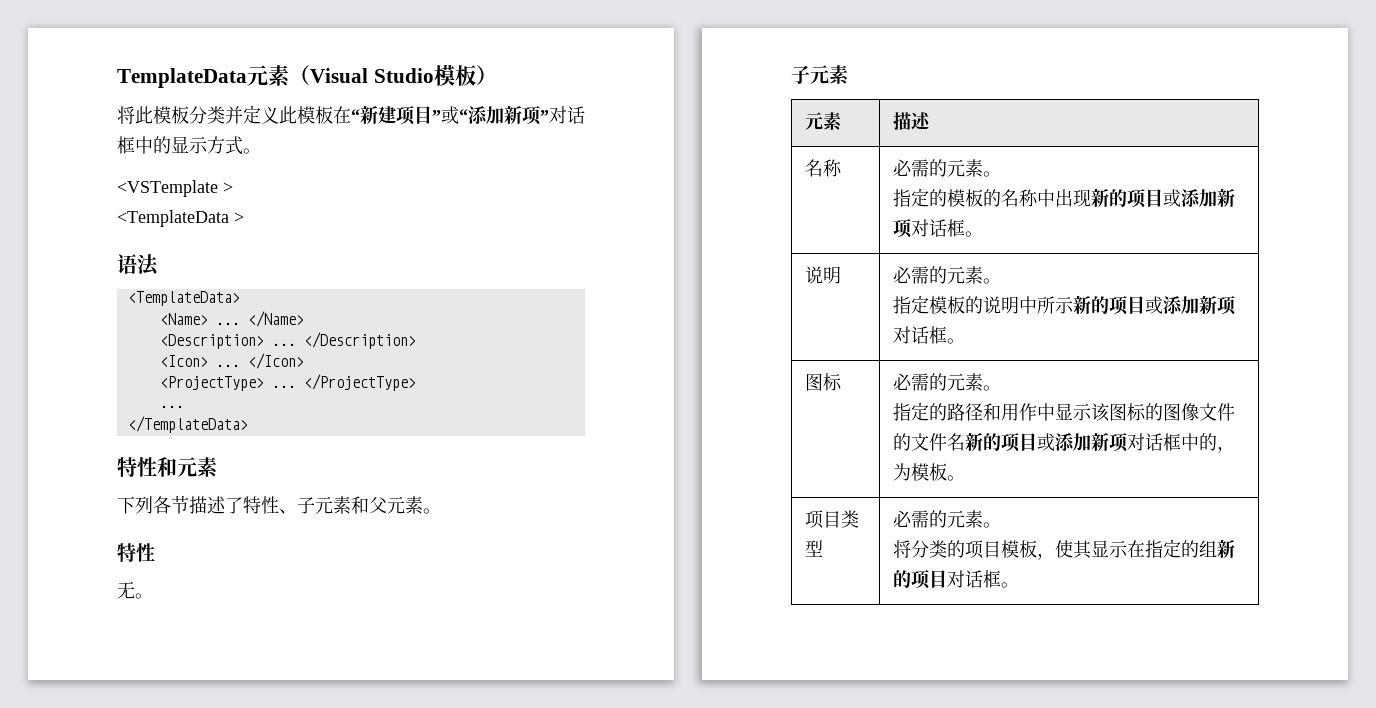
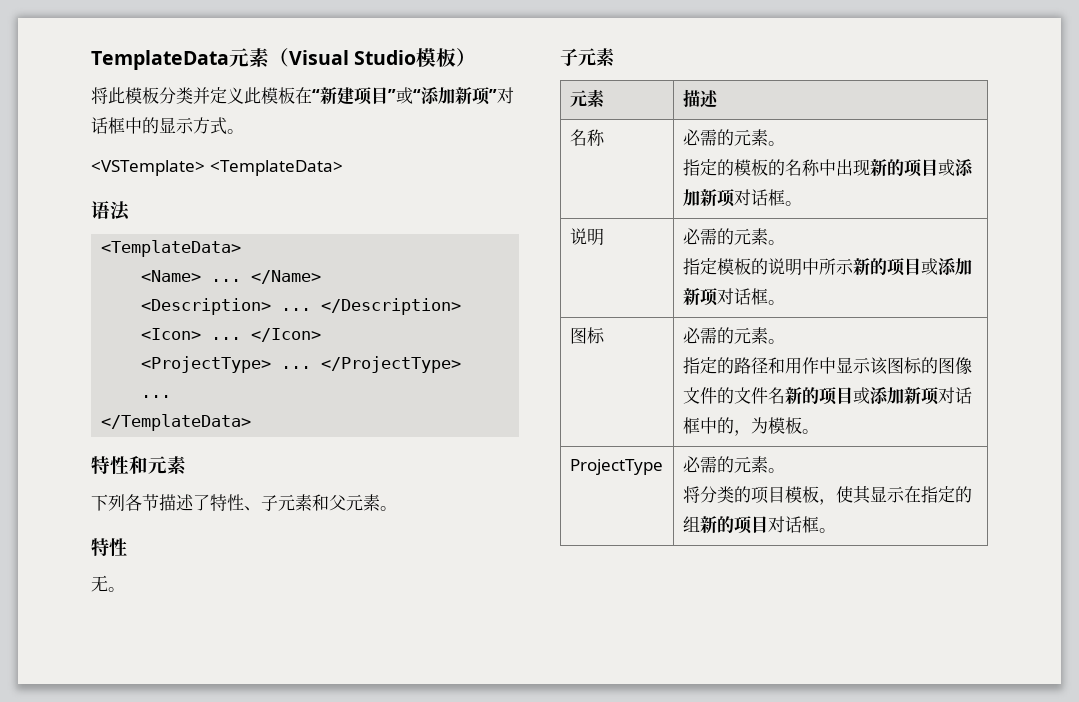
- <VSTemplate >
- <TemplateData >
+ <VSTemplate> <TemplateData>
- 项目类型 | 必需的元素。
+ ProjectType | 必需的元素。

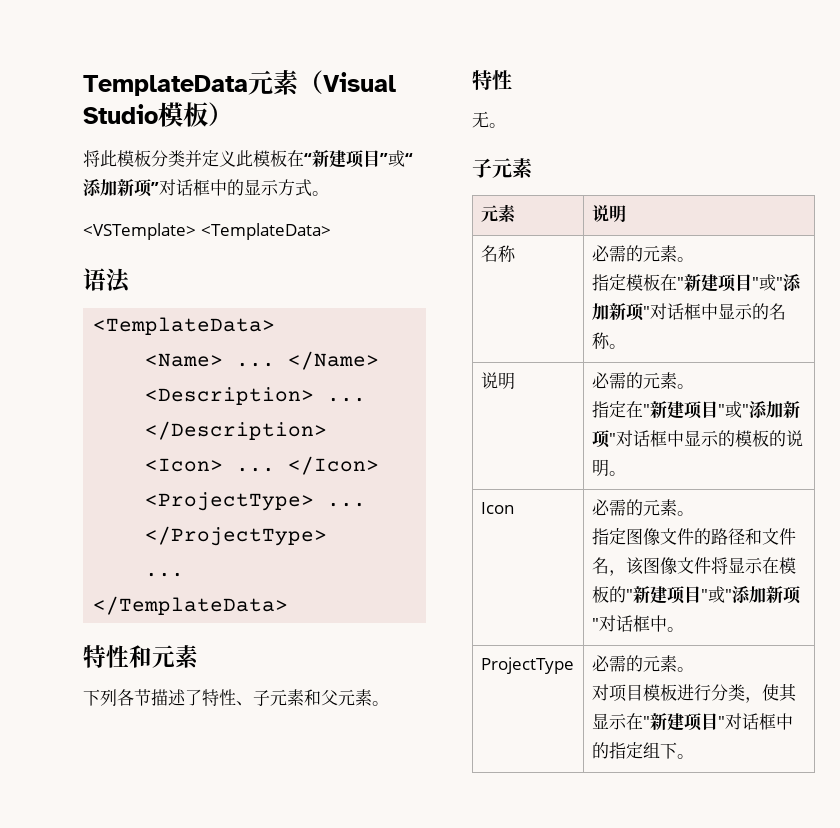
- 元素 | 描述
+ 元素 | 说明
  名称 | 必需的元素。
- 指定的模板的名称中出现新的项目或添加新项对话框。
+ 指定模板在"新建项目"或"添加新项"对话框中显示的名称。
  说明 | 必需的元素。
- 指定模板的说明中所示新的项目或添加新项对话框。
- 图标 | 必需的元素。
- 指定的路径和用作中显示该图标的图像文件的文件名新的项目或添加新项对话框中的，为模板。
+ 指定在"新建项目"或"添加新项"对话框中显示的模板的说明。
+ Icon | 必需的元素。
+ 指定图像文件的路径和文件名，该图像文件将显示在模板的"新建项目"或"添加新项"对话框中。
  ProjectType | 必需的元素。
- 将分类的项目模板，使其显示在指定的组新的项目对话框。
+ 对项目模板进行分类，使其显示在"新建项目"对话框中的指定组下。

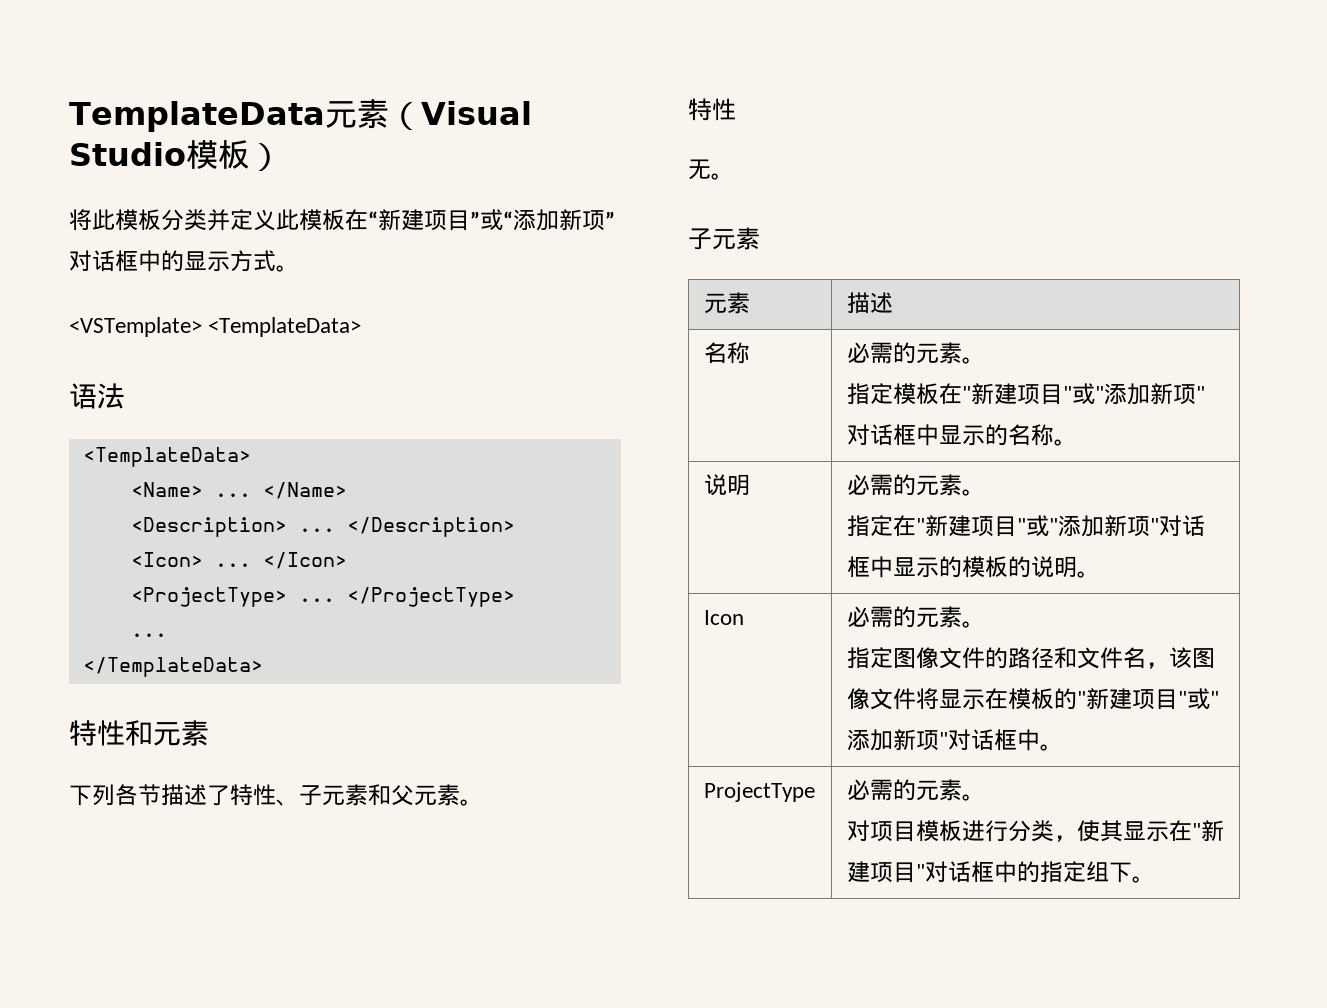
- 元素 | 说明
+ 元素 | 描述

